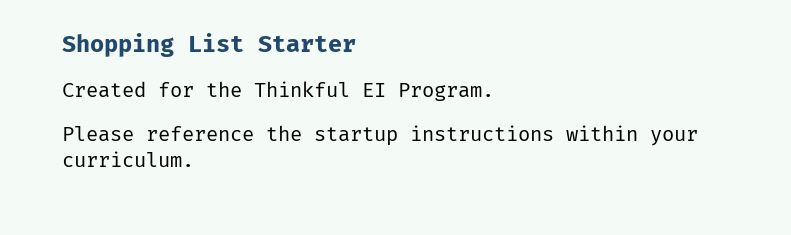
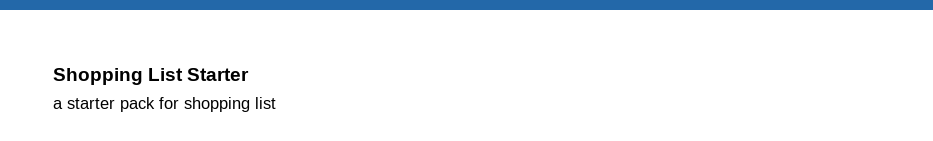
- Created for the Thinkful EI Program.
- Please reference the startup instructions within your curriculum.
+ a starter pack for shopping list

